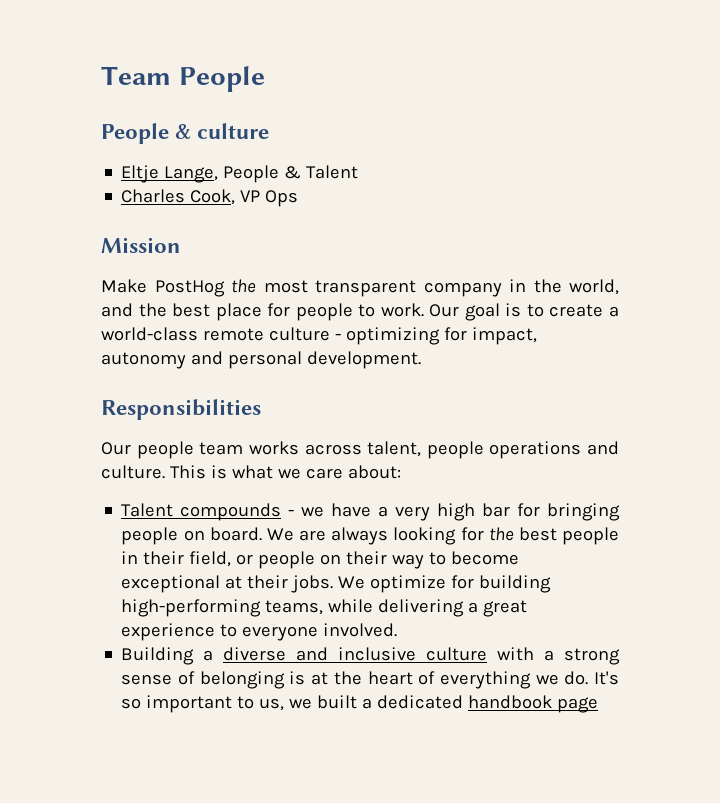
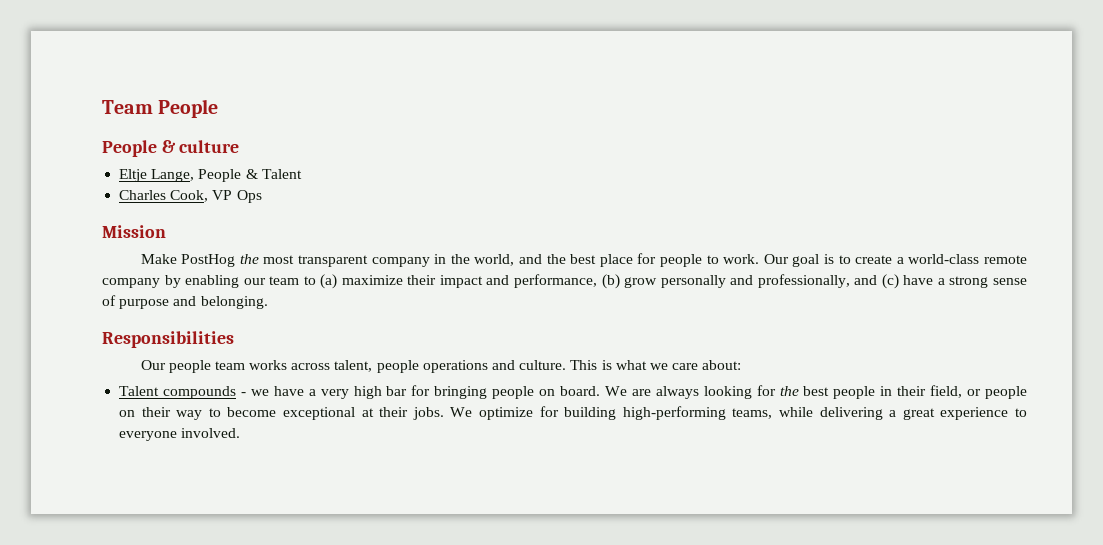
- Our goal is to create a world-class remote culture - optimizing for impact, autonomy and personal development.
+ Our goal is to create a world-class remote company by enabling our team to (a) maximize their impact and performance, (b) grow personally and professionally, and (c) have a strong sense of purpose and belonging.
- Building a diverse and inclusive culture with a strong sense of belonging is at the heart of everything we do. It's so important to us, we built a dedicated handbook page

